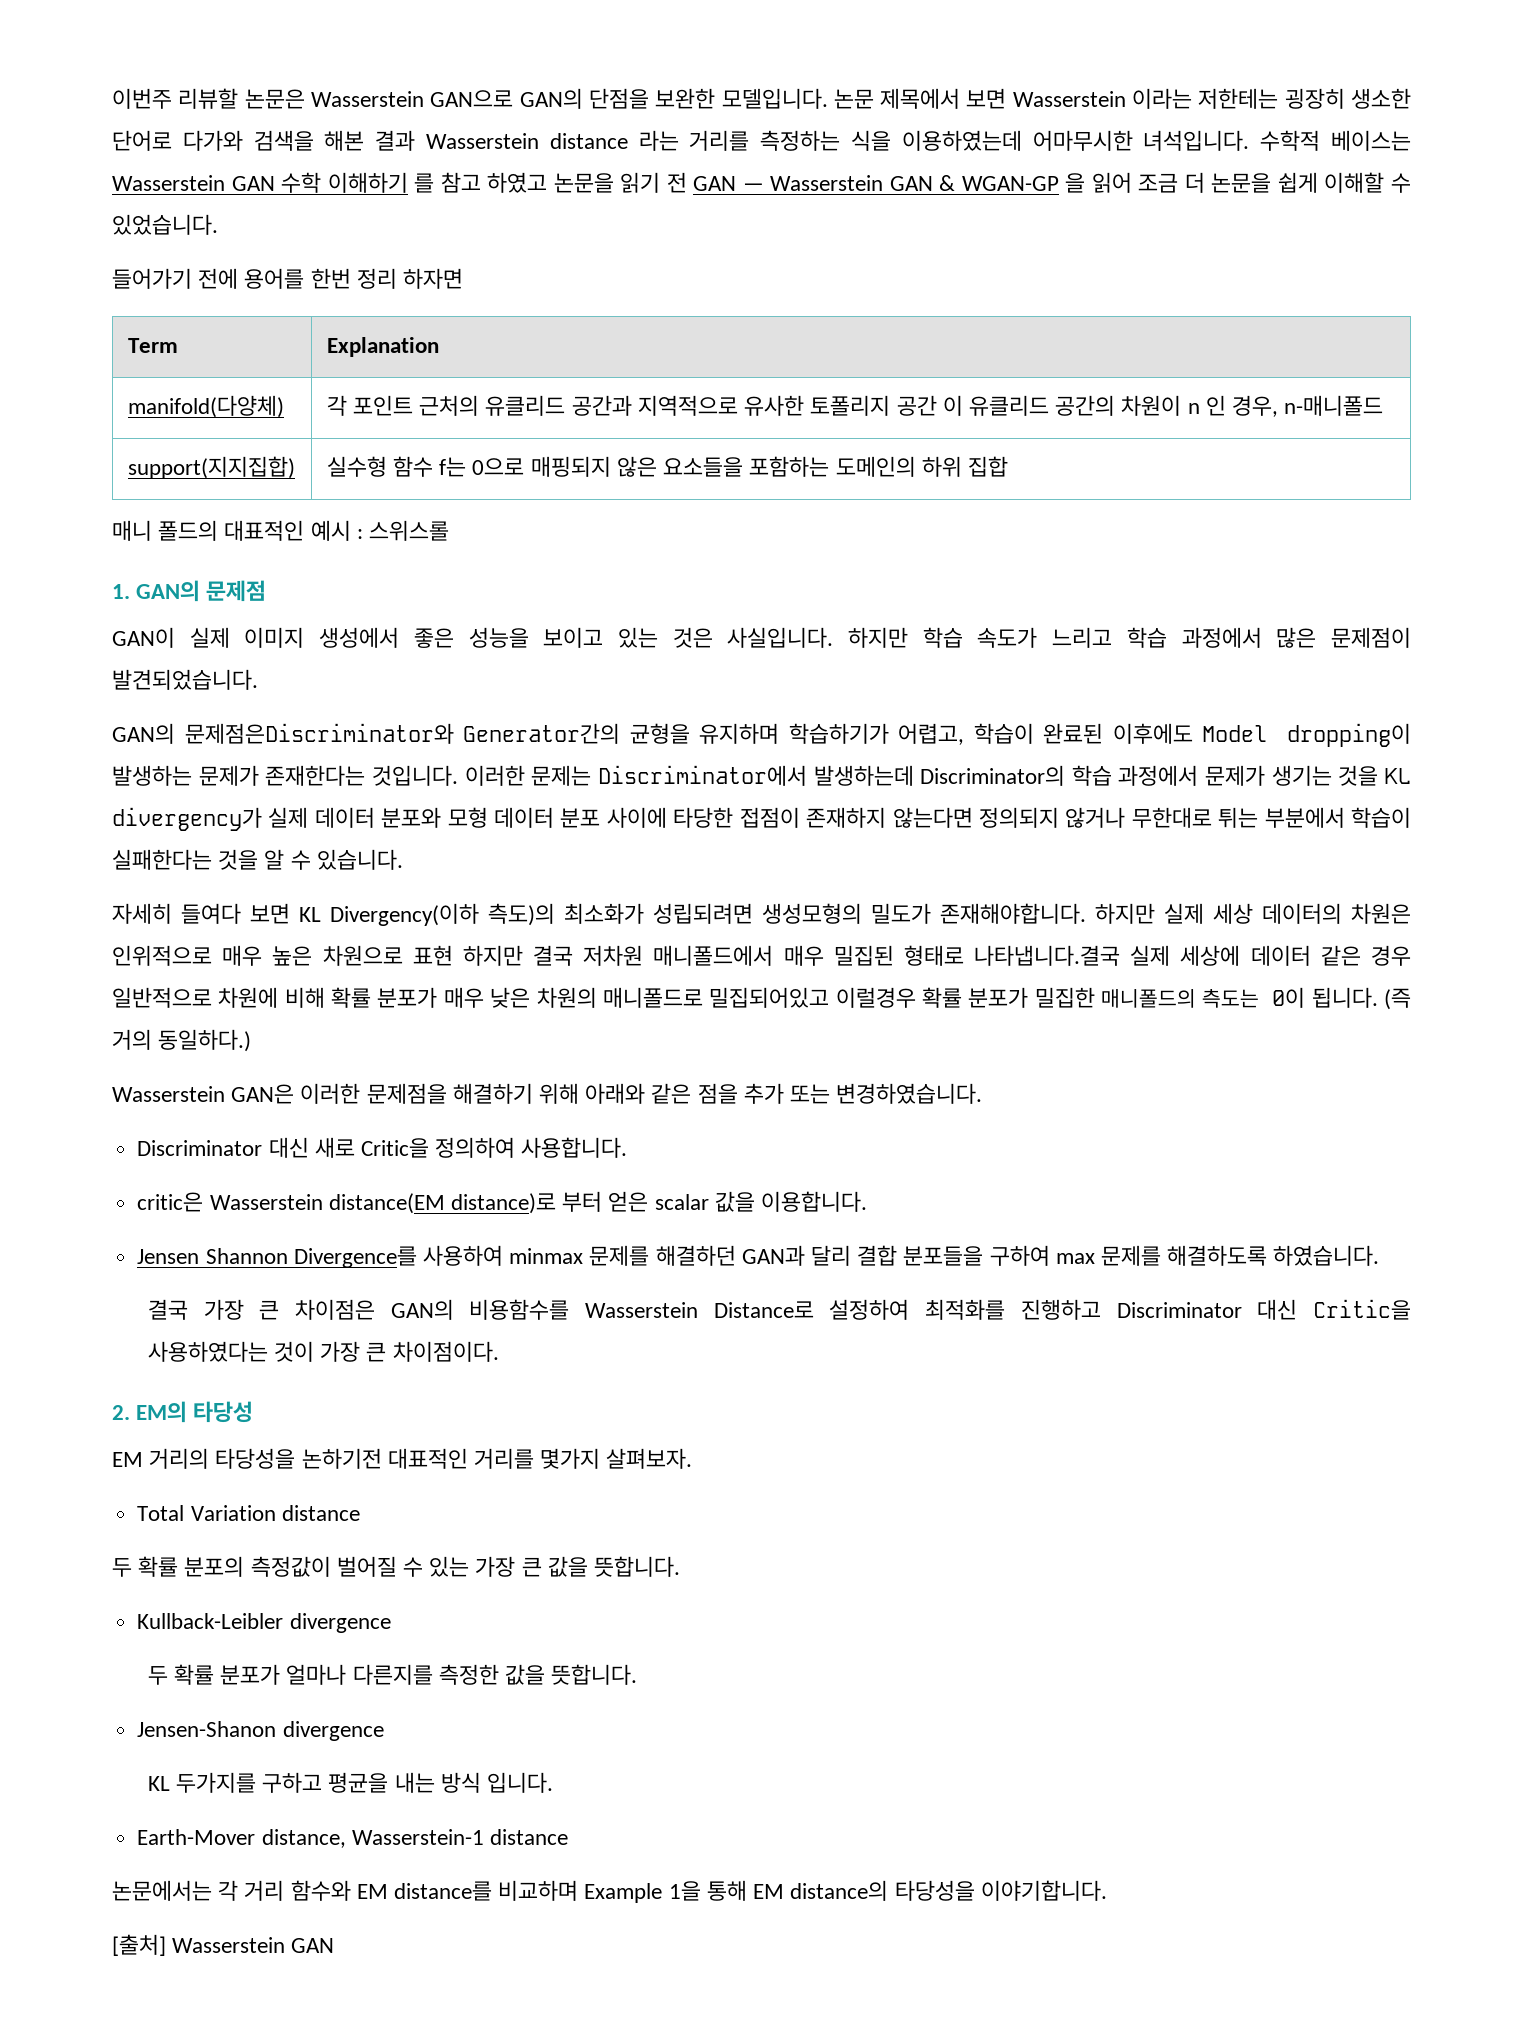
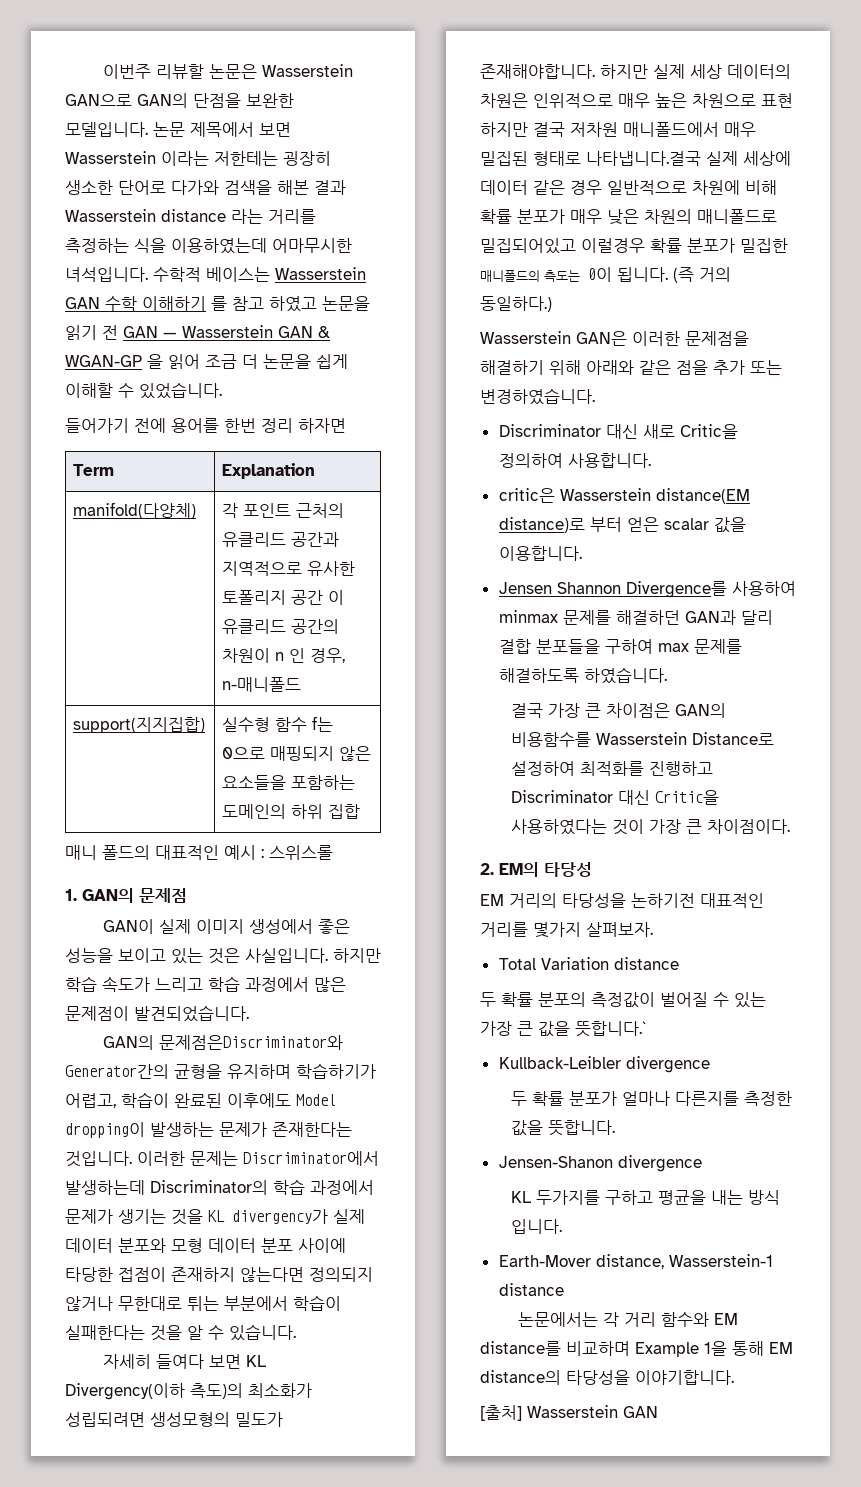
- 두 확률 분포의 측정값이 벌어질 수 있는 가장 큰 값을 뜻합니다.
+ 두 확률 분포의 측정값이 벌어질 수 있는 가장 큰 값을 뜻합니다.`

